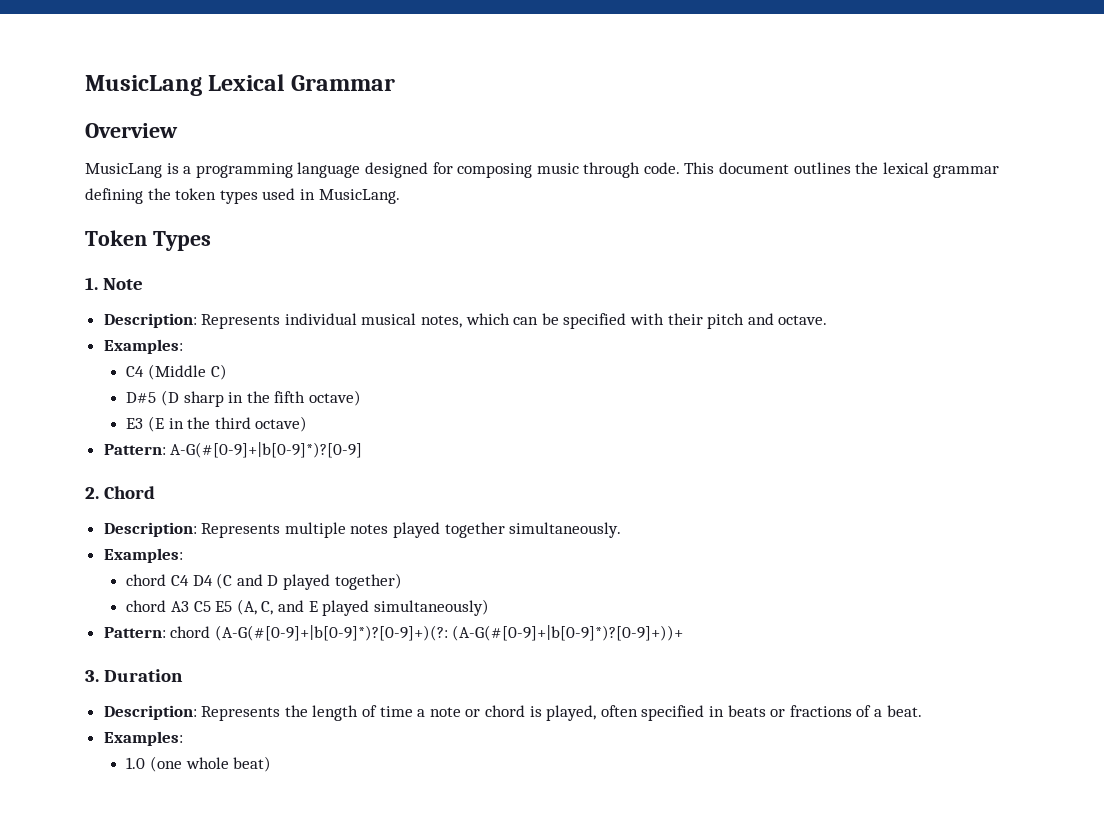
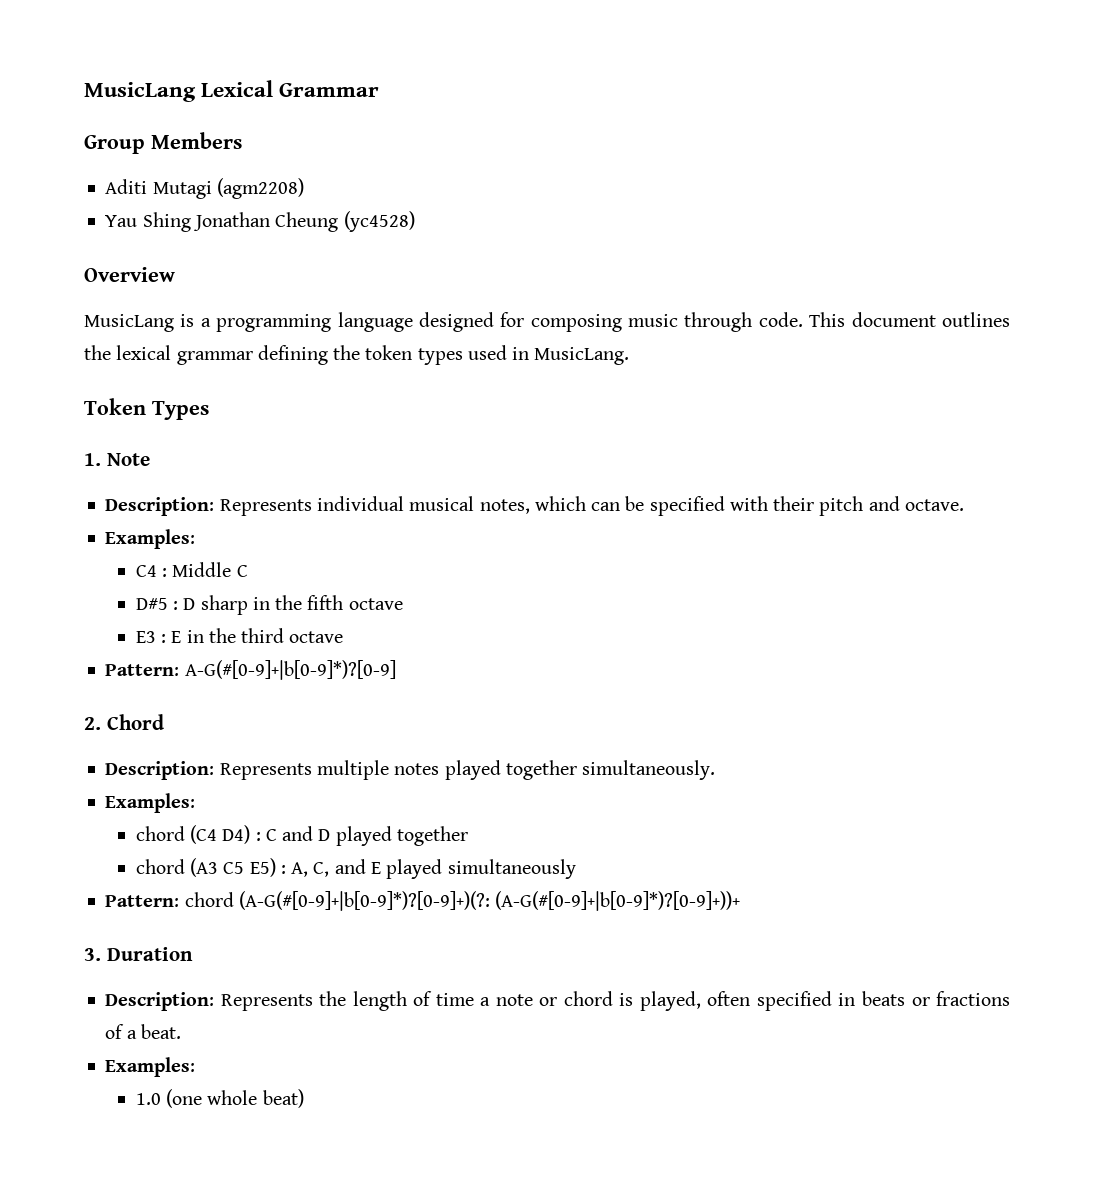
+ Group Members
+ Aditi Mutagi (agm2208)
+ Yau Shing Jonathan Cheung (yc4528)
- C4 (Middle C)
+ C4 : Middle C
- D#5 (D sharp in the fifth octave)
+ D#5 : D sharp in the fifth octave
- E3 (E in the third octave)
+ E3 : E in the third octave
- chord C4 D4 (C and D played together)
- chord A3 C5 E5 (A, C, and E played simultaneously)
+ chord (C4 D4) : C and D played together
+ chord (A3 C5 E5) : A, C, and E played simultaneously

